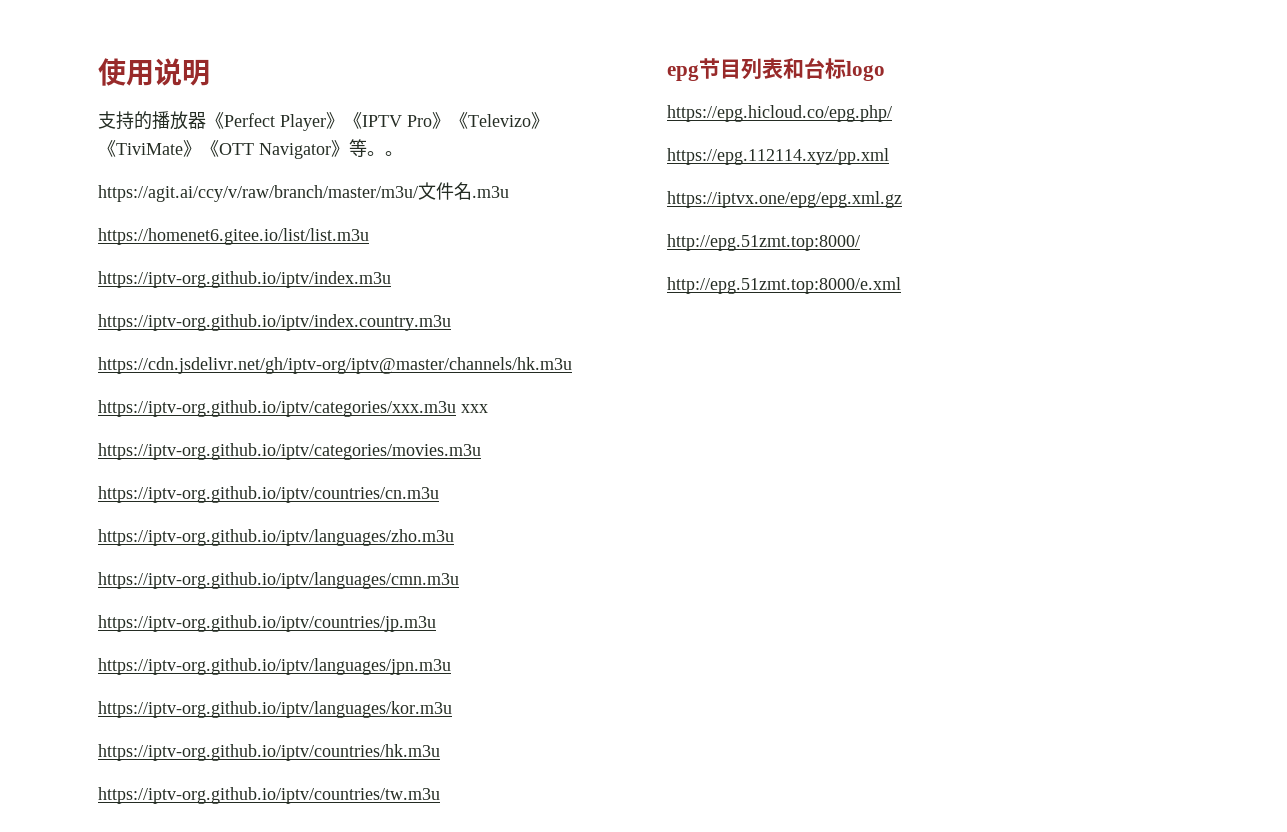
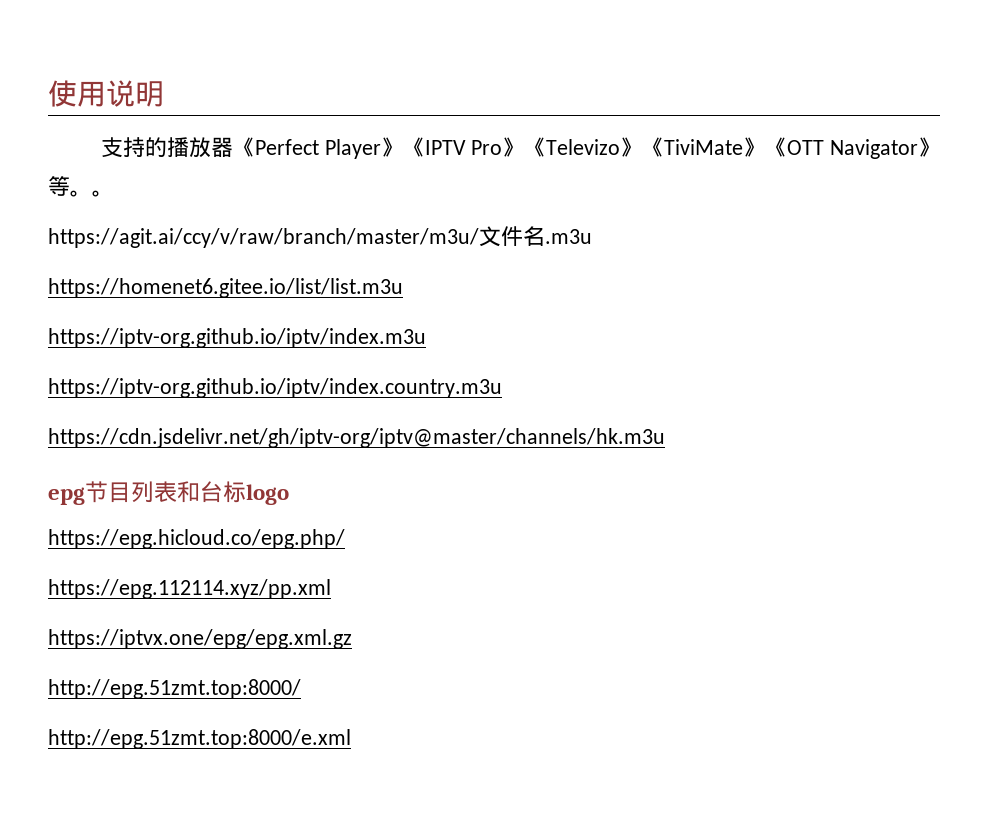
- https://iptv-org.github.io/iptv/categories/xxx.m3u xxx
- https://iptv-org.github.io/iptv/categories/movies.m3u
- https://iptv-org.github.io/iptv/countries/cn.m3u
- https://iptv-org.github.io/iptv/languages/zho.m3u
- https://iptv-org.github.io/iptv/languages/cmn.m3u
- https://iptv-org.github.io/iptv/countries/jp.m3u
- https://iptv-org.github.io/iptv/languages/jpn.m3u
- https://iptv-org.github.io/iptv/languages/kor.m3u
- https://iptv-org.github.io/iptv/countries/hk.m3u
- https://iptv-org.github.io/iptv/countries/tw.m3u

